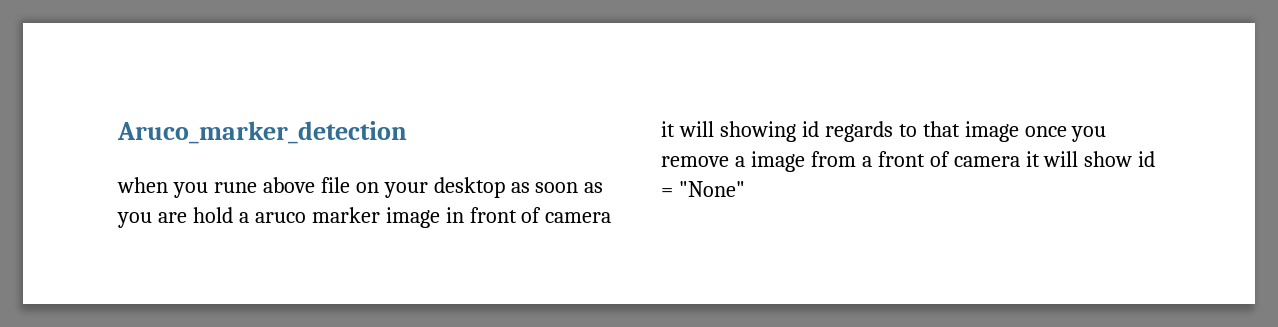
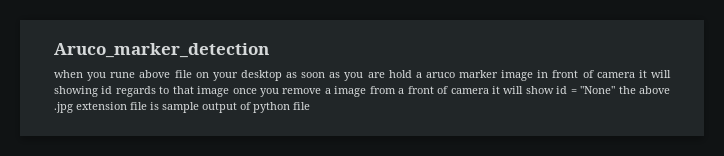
- when you rune above file on your desktop as soon as you are hold a aruco marker image in front of camera it will showing id regards to that image once you remove a image from a front of camera it will show id = "None"
+ when you rune above file on your desktop as soon as you are hold a aruco marker image in front of camera it will showing id regards to that image once you remove a image from a front of camera it will show id = "None" the above .jpg extension file is sample output of python file

